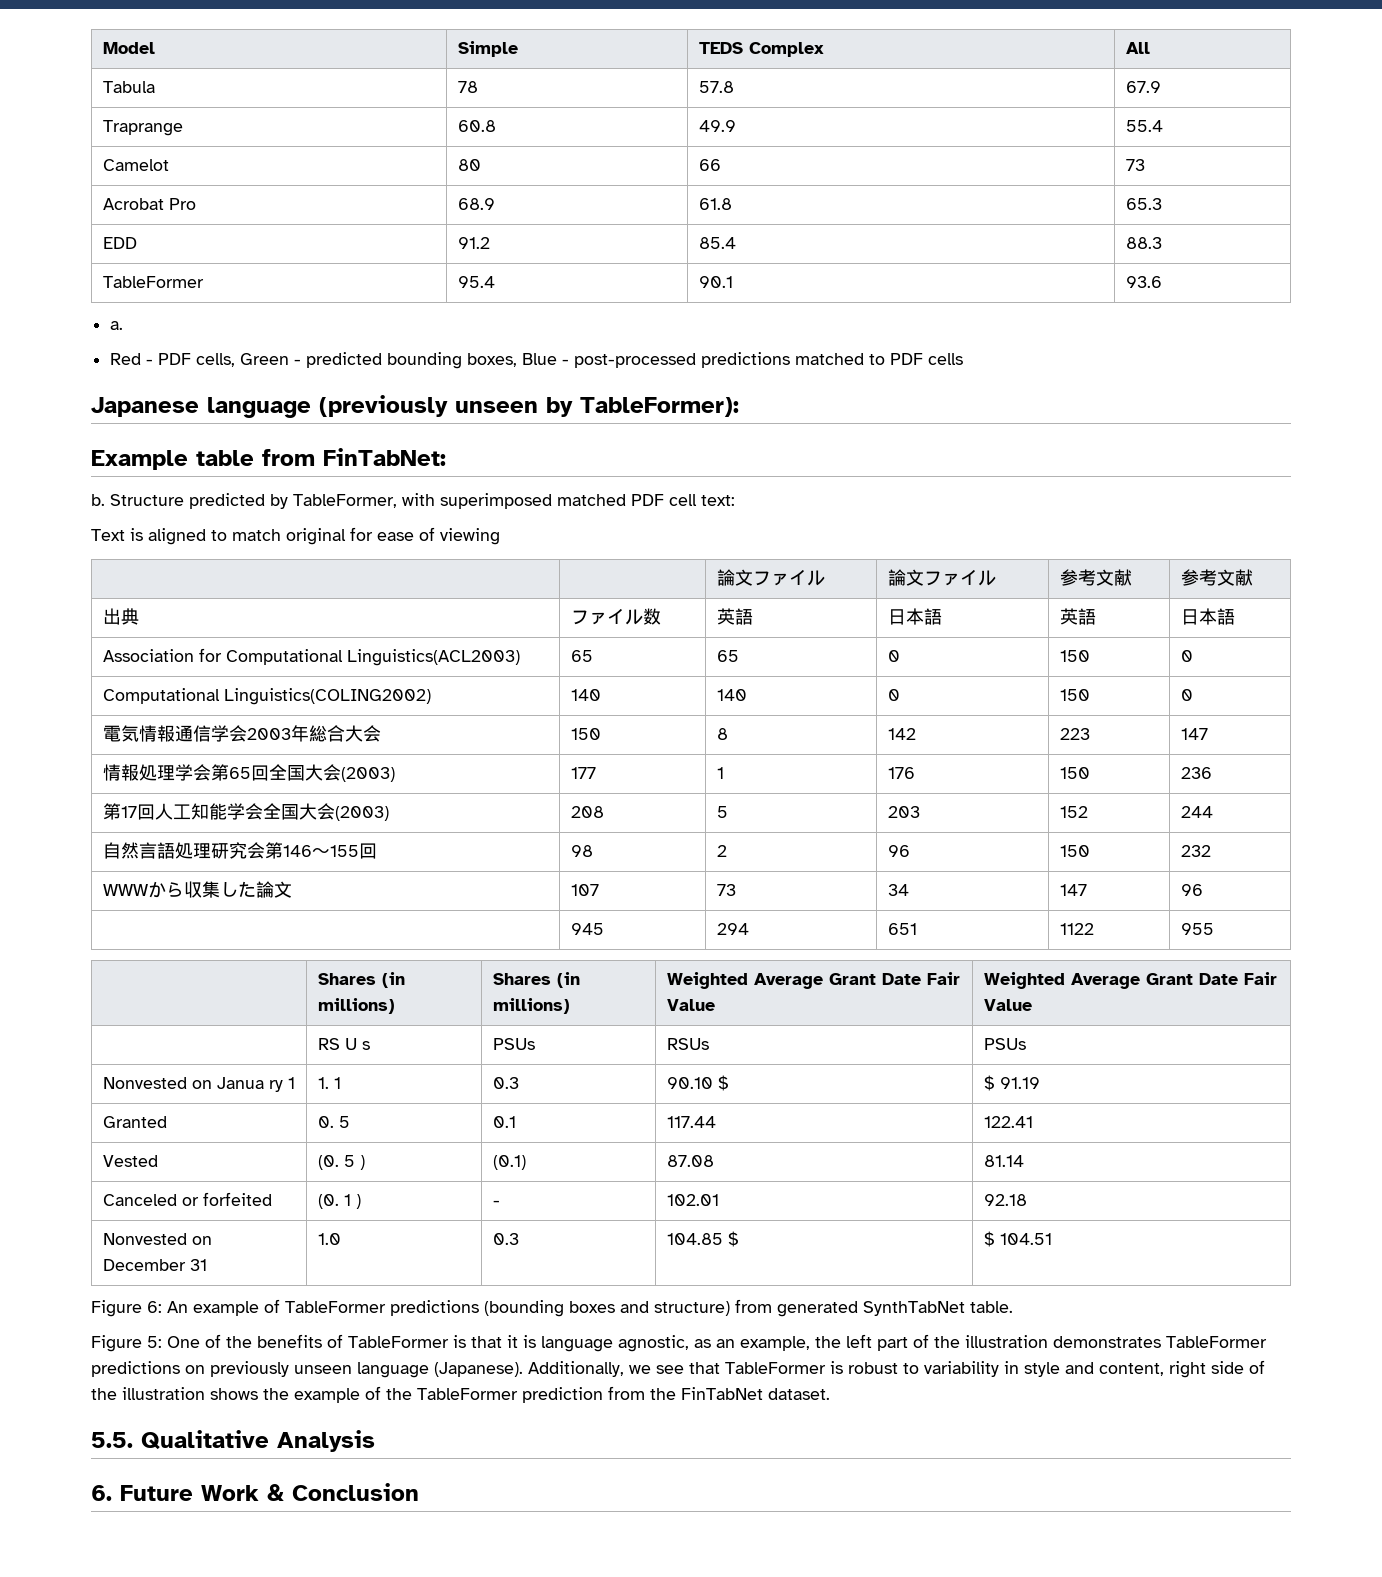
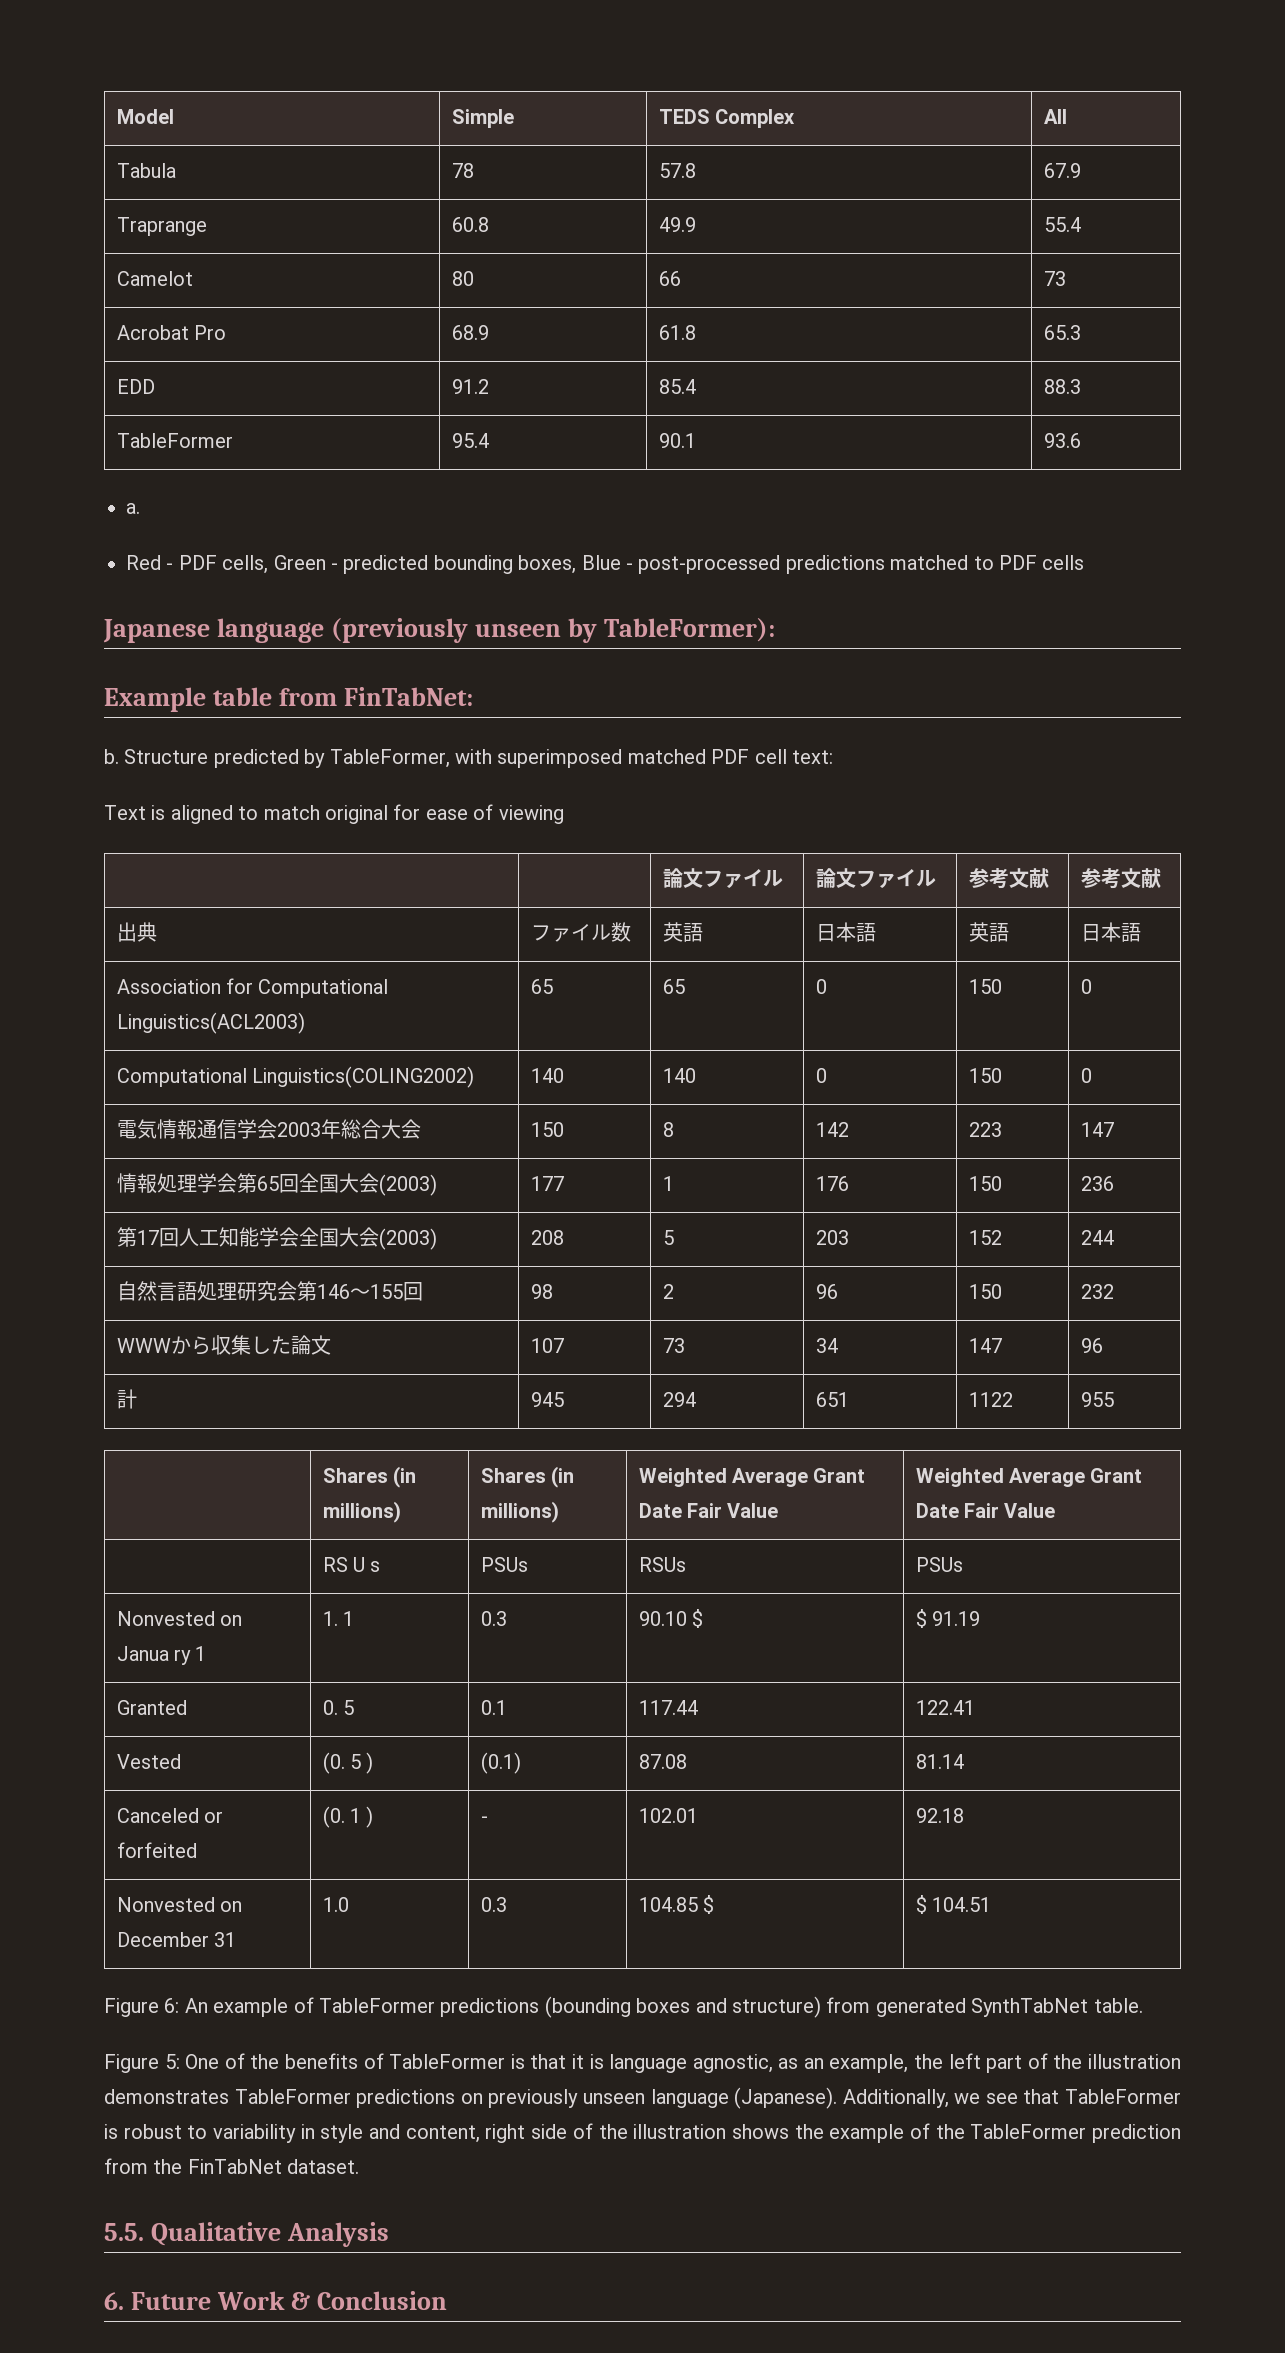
- | 945 | 294 | 651 | 1122 | 955
+ 計 | 945 | 294 | 651 | 1122 | 955

